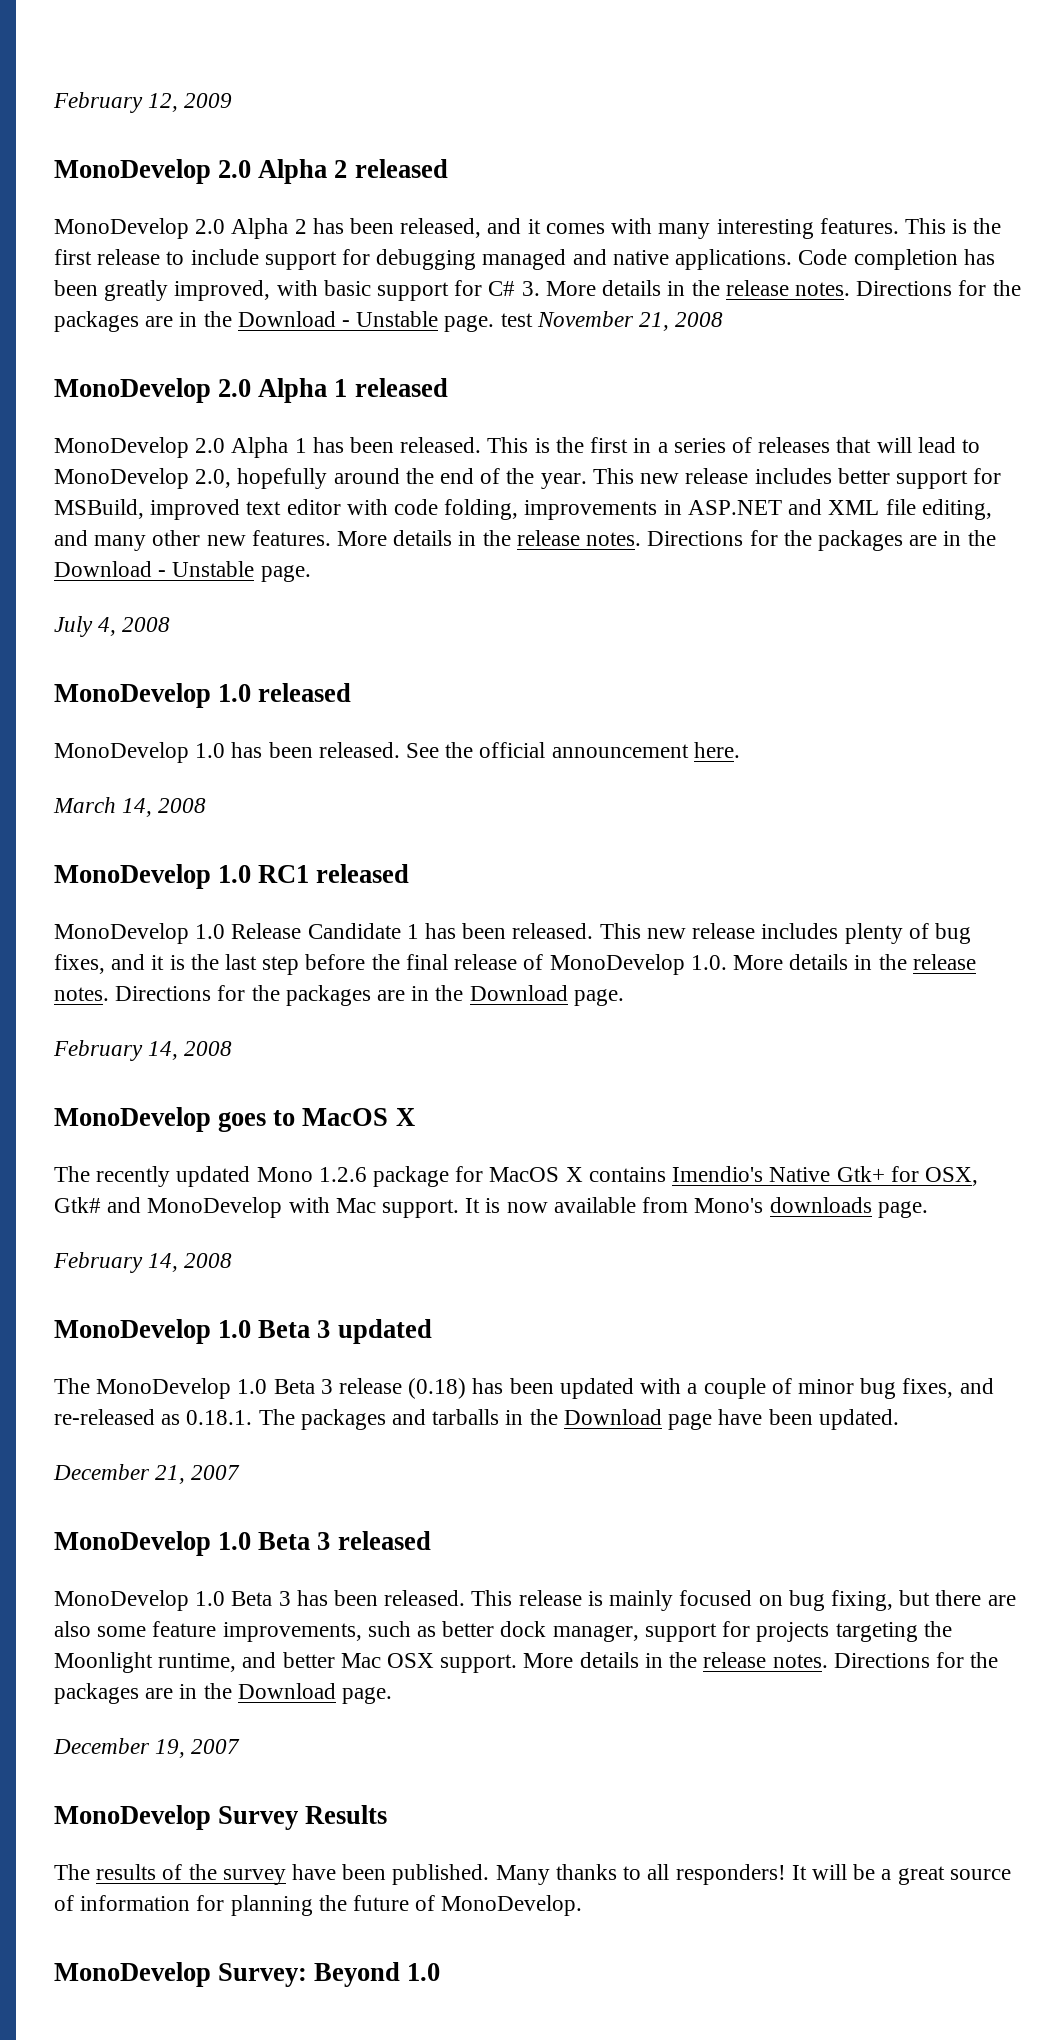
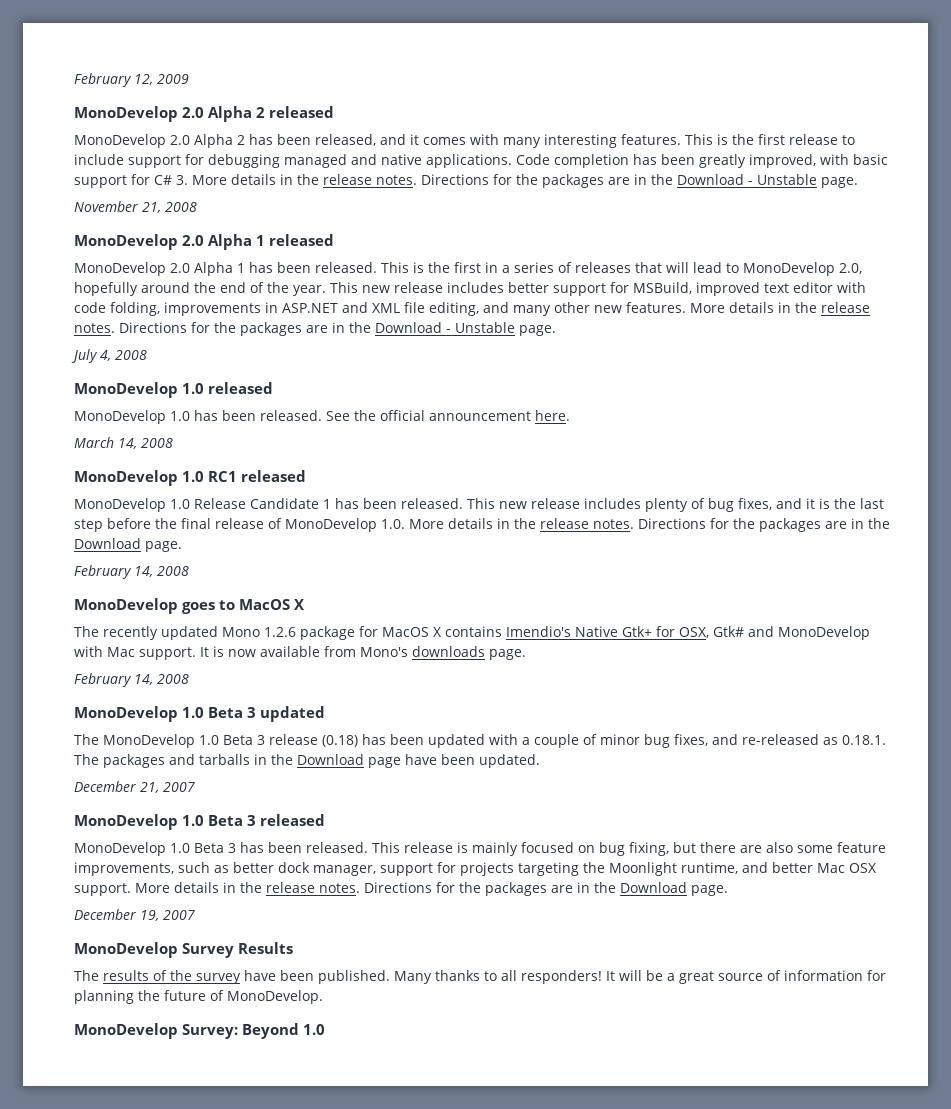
- Code completion has been greatly improved, with basic support for C# 3. More details in the release notes. Directions for the packages are in the Download - Unstable page. test November 21, 2008
+ Code completion has been greatly improved, with basic support for C# 3. More details in the release notes. Directions for the packages are in the Download - Unstable page.
+ November 21, 2008

